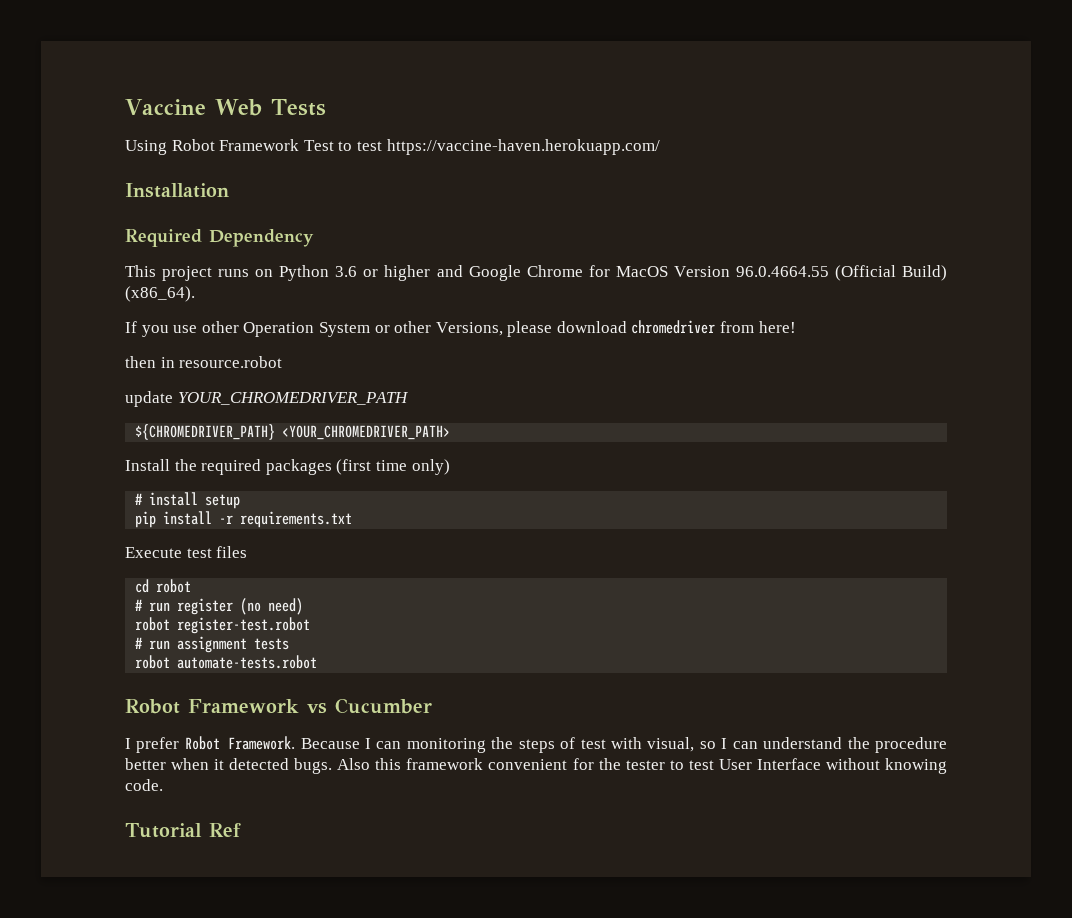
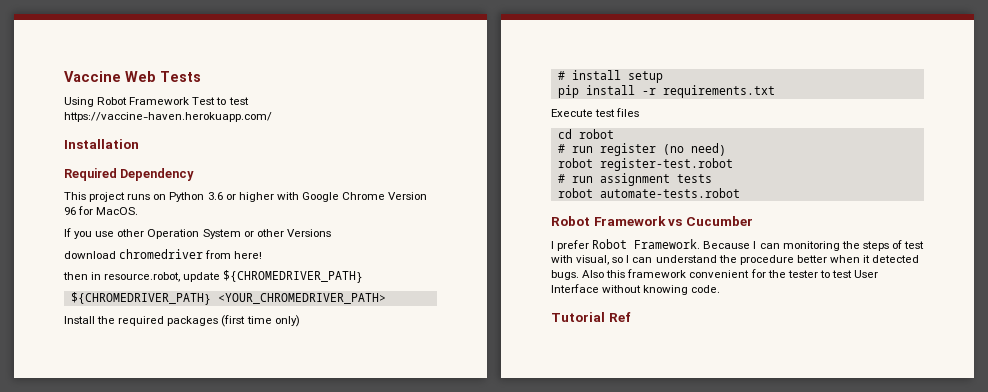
- This project runs on Python 3.6 or higher and Google Chrome for MacOS Version 96.0.4664.55 (Official Build) (x86_64).
+ This project runs on Python 3.6 or higher with Google Chrome Version 96 for MacOS.
- If you use other Operation System or other Versions, please download chromedriver from here!
+ If you use other Operation System or other Versions
+ download chromedriver from here!
- then in resource.robot
- update YOUR_CHROMEDRIVER_PATH
+ then in resource.robot, update ${CHROMEDRIVER_PATH}

